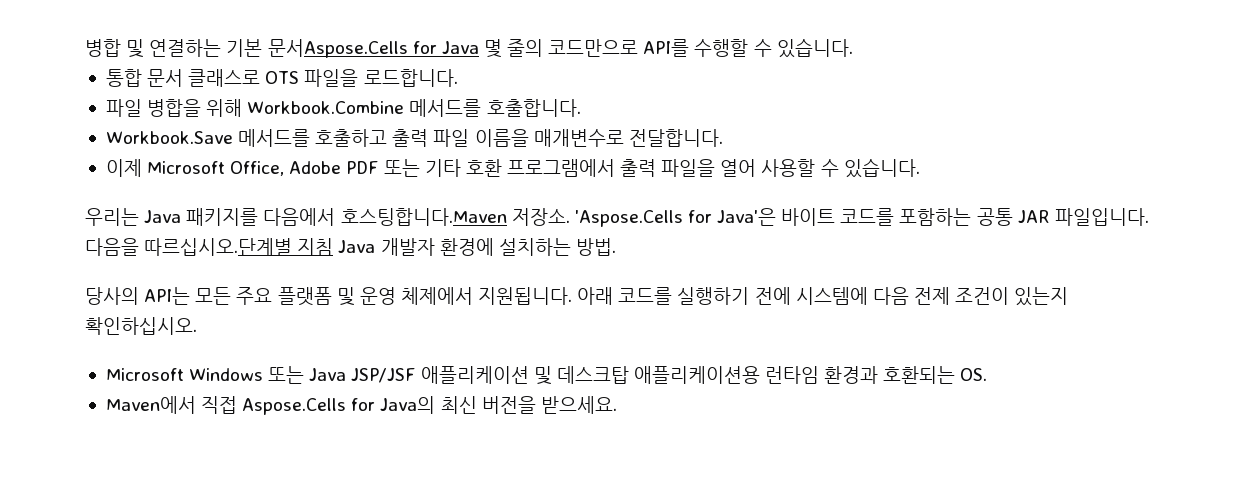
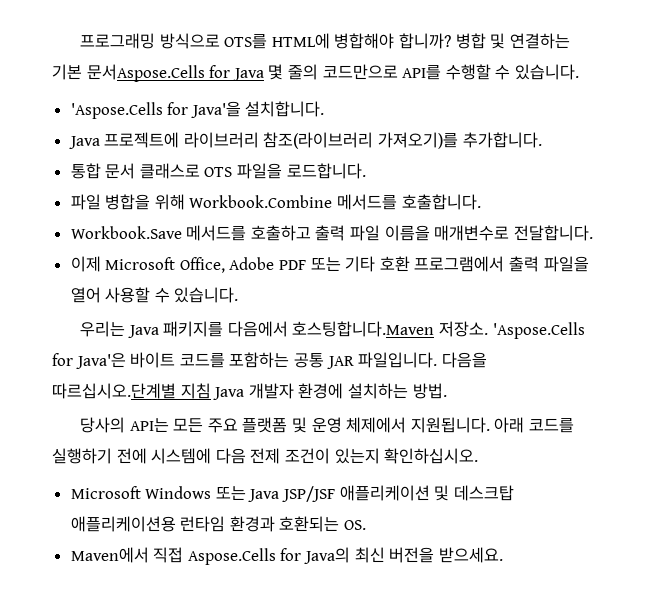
+ 프로그래밍 방식으로 OTS를 HTML에 병합해야 합니까?
+ 'Aspose.Cells for Java'을 설치합니다.
+ Java 프로젝트에 라이브러리 참조(라이브러리 가져오기)를 추가합니다.

